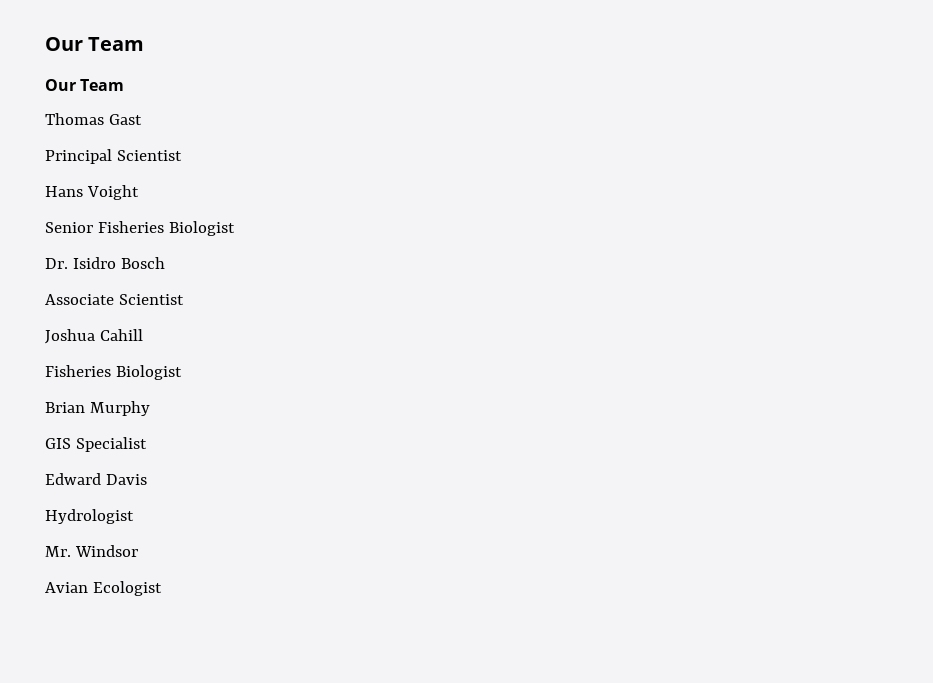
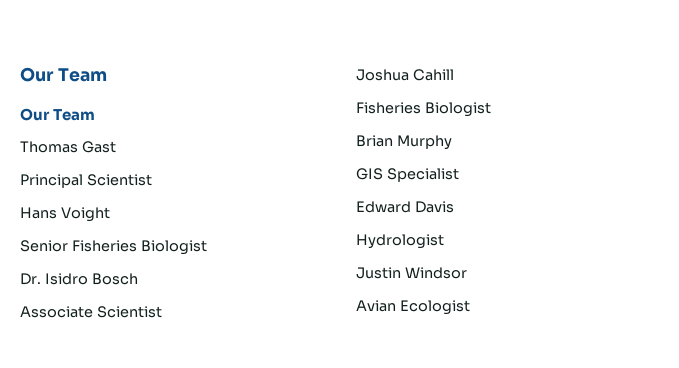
- Mr. Windsor
+ Justin Windsor

